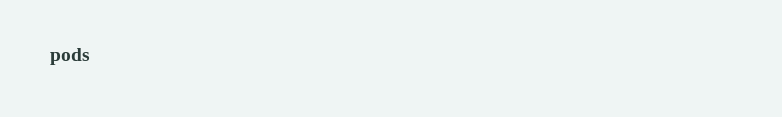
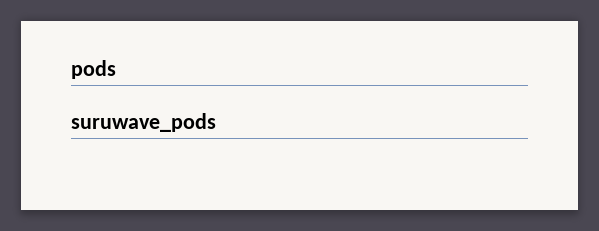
+ suruwave_pods

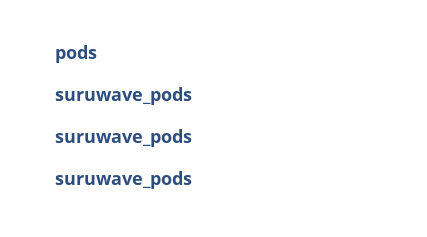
  pods
+ suruwave_pods
+ suruwave_pods

